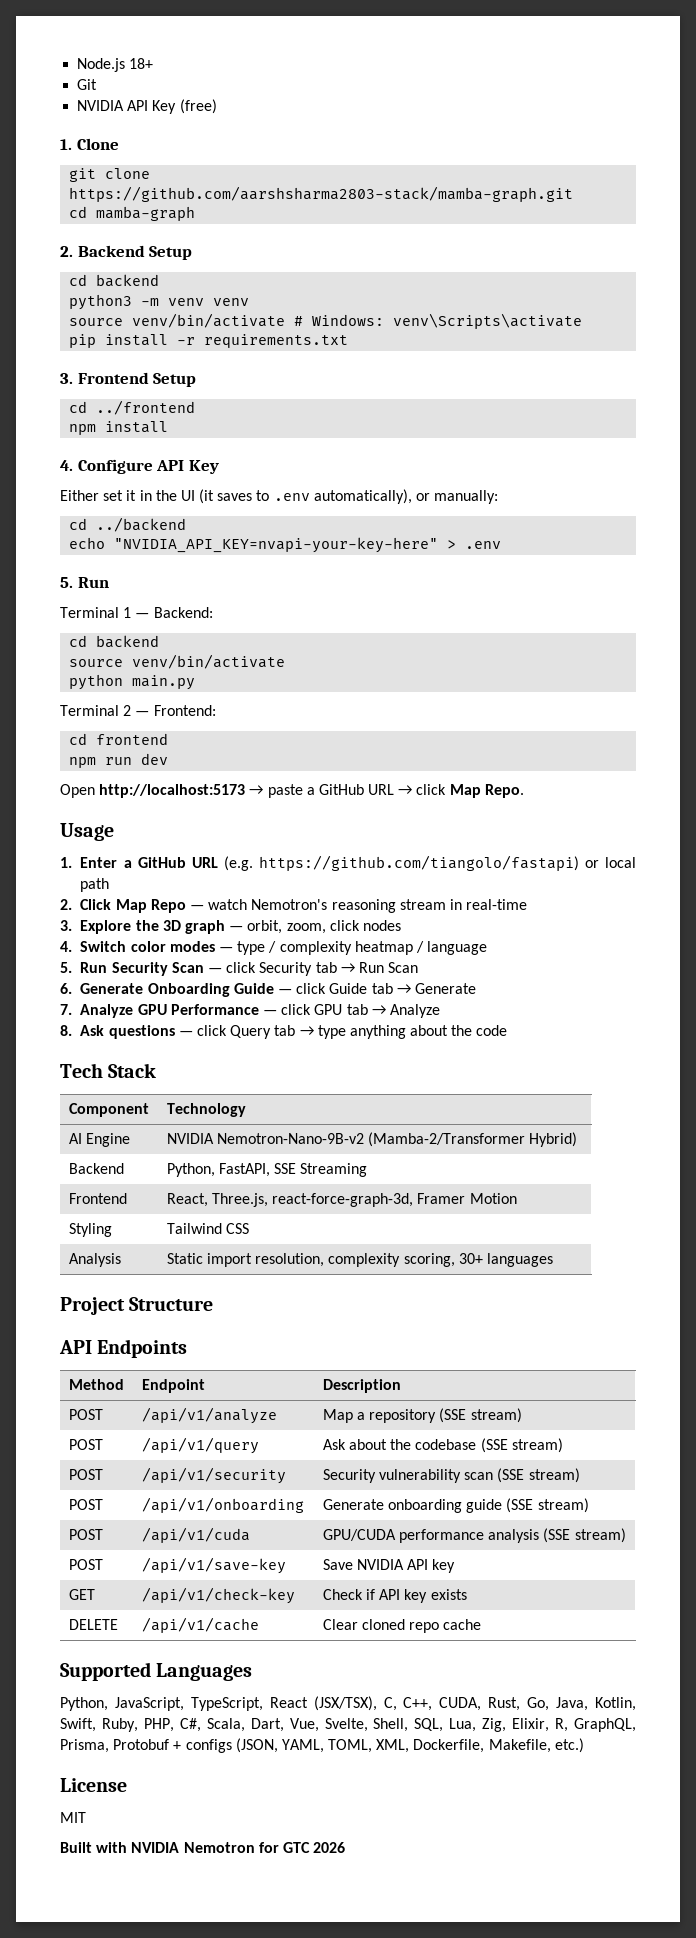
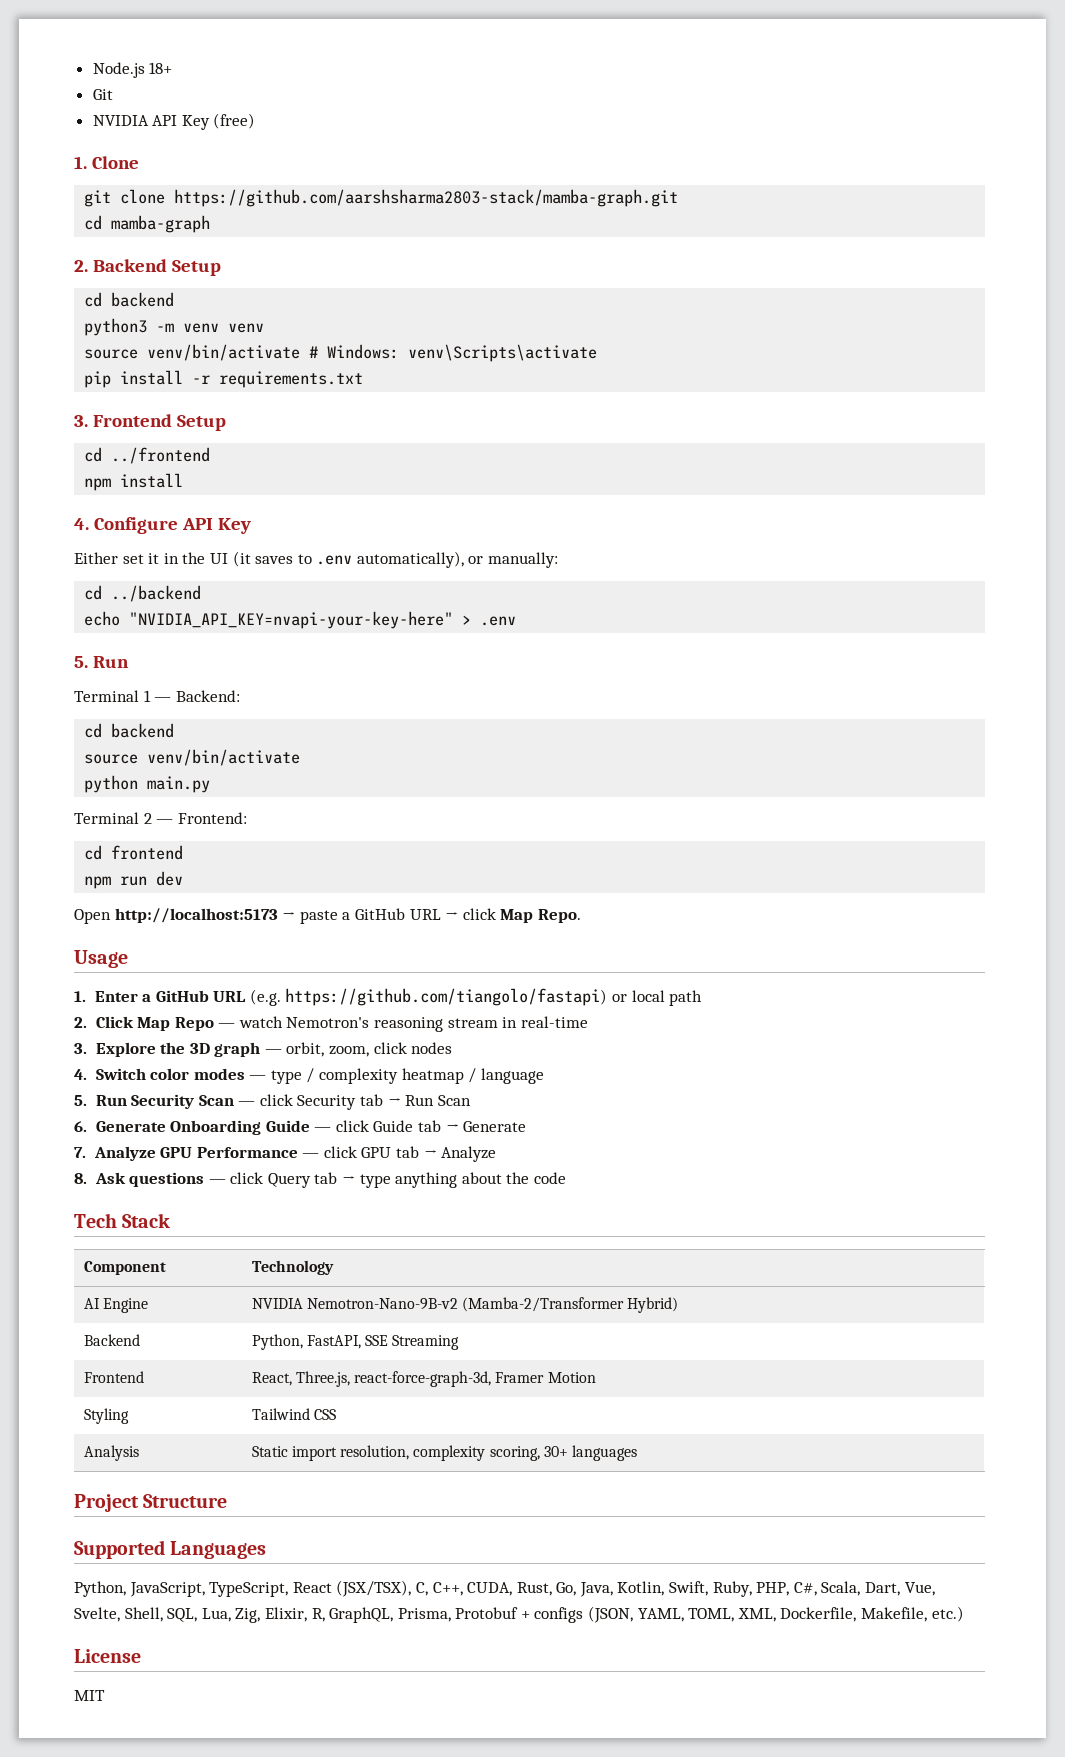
- API Endpoints
- Method | Endpoint | Description
- POST | /api/v1/analyze | Map a repository (SSE stream)
- POST | /api/v1/query | Ask about the codebase (SSE stream)
- POST | /api/v1/security | Security vulnerability scan (SSE stream)
- POST | /api/v1/onboarding | Generate onboarding guide (SSE stream)
- POST | /api/v1/cuda | GPU/CUDA performance analysis (SSE stream)
- POST | /api/v1/save-key | Save NVIDIA API key
- GET | /api/v1/check-key | Check if API key exists
- DELETE | /api/v1/cache | Clear cloned repo cache
- Built with NVIDIA Nemotron for GTC 2026

